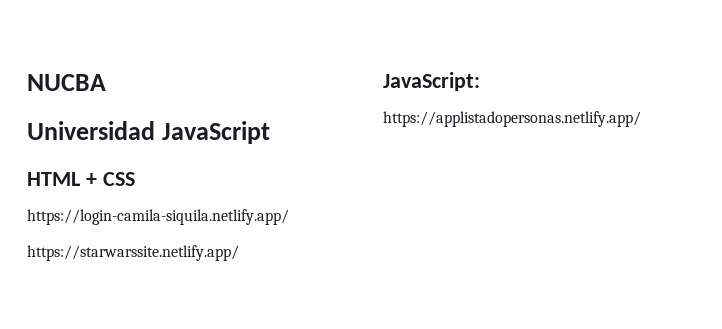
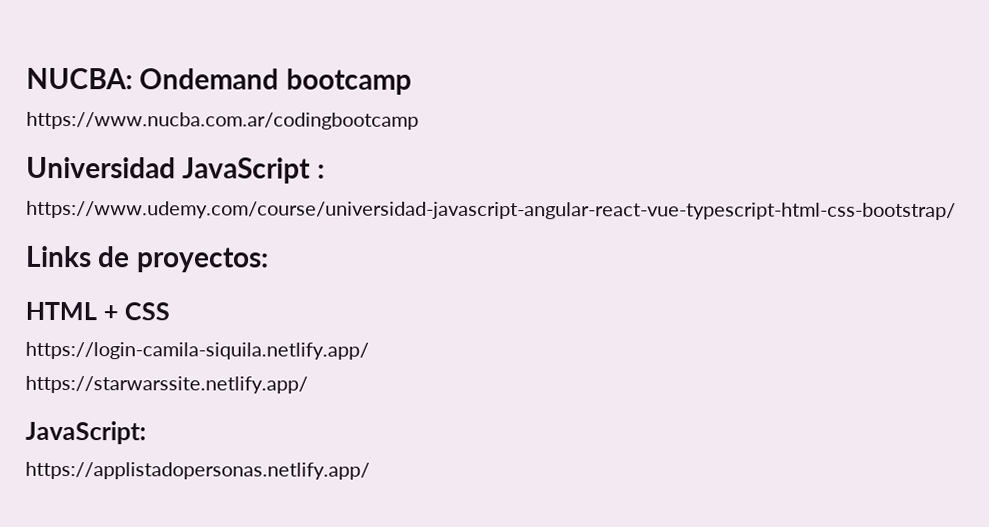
- NUCBA
- Universidad JavaScript
+ NUCBA: Ondemand bootcamp
+ https://www.nucba.com.ar/codingbootcamp
+ Universidad JavaScript :
+ https://www.udemy.com/course/universidad-javascript-angular-react-vue-typescript-html-css-bootstrap/
+ Links de proyectos:

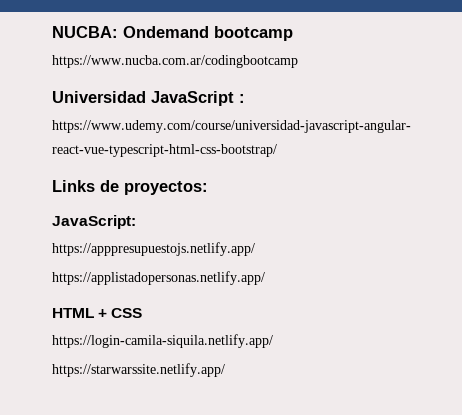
+ JavaScript:
+ https://apppresupuestojs.netlify.app/
+ https://applistadopersonas.netlify.app/
- JavaScript:
- https://applistadopersonas.netlify.app/

